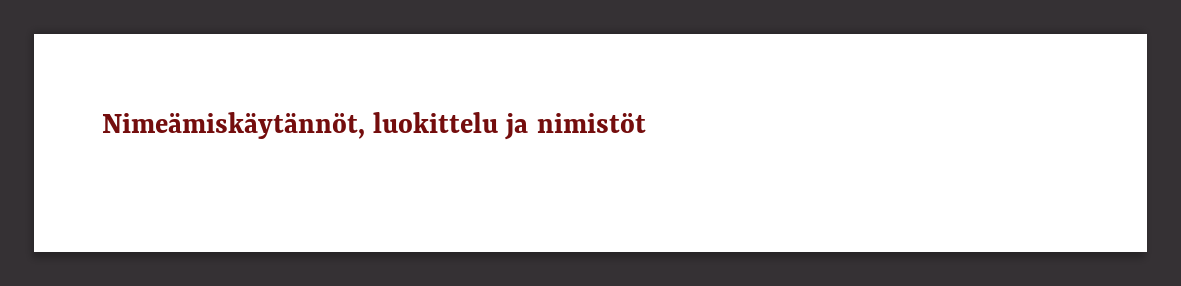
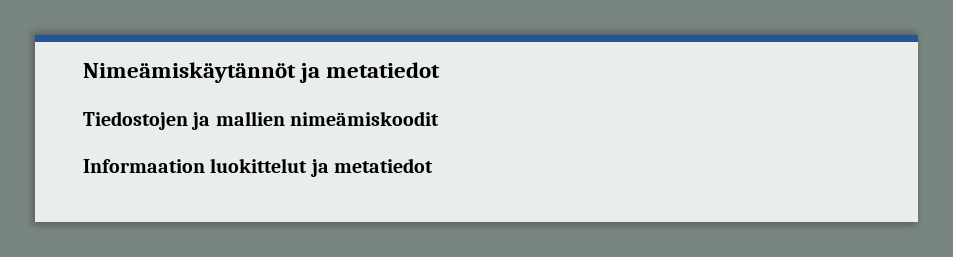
- Nimeämiskäytännöt, luokittelu ja nimistöt
+ Nimeämiskäytännöt ja metatiedot
+ Tiedostojen ja mallien nimeämiskoodit
+ Informaation luokittelut ja metatiedot

